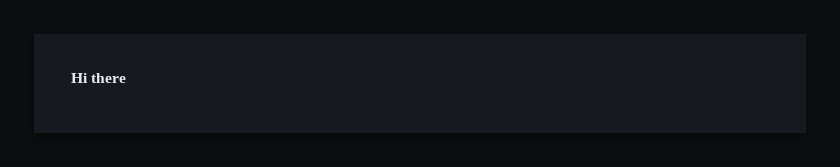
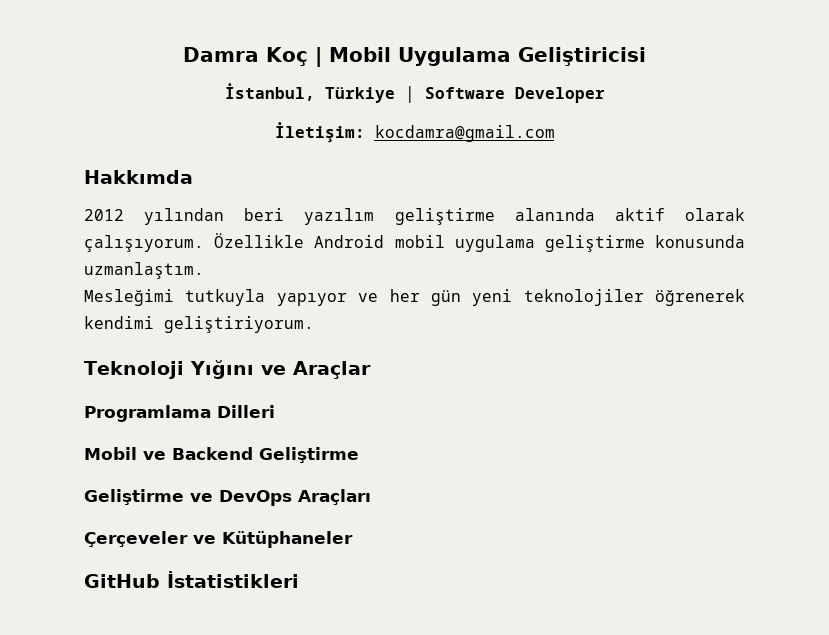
- Hi there
+ Damra Koç | Mobil Uygulama Geliştiricisi
+ İstanbul, Türkiye | Software Developer
+ İletişim: kocdamra@gmail.com
+ Hakkımda
+ 2012 yılından beri yazılım geliştirme alanında aktif olarak çalışıyorum. Özellikle Android mobil uygulama geliştirme konusunda uzmanlaştım.
+ Mesleğimi tutkuyla yapıyor ve her gün yeni teknolojiler öğrenerek kendimi geliştiriyorum.
+ Teknoloji Yığını ve Araçlar
+ Programlama Dilleri
+ Mobil ve Backend Geliştirme
+ Geliştirme ve DevOps Araçları
+ Çerçeveler ve Kütüphaneler
+ GitHub İstatistikleri

